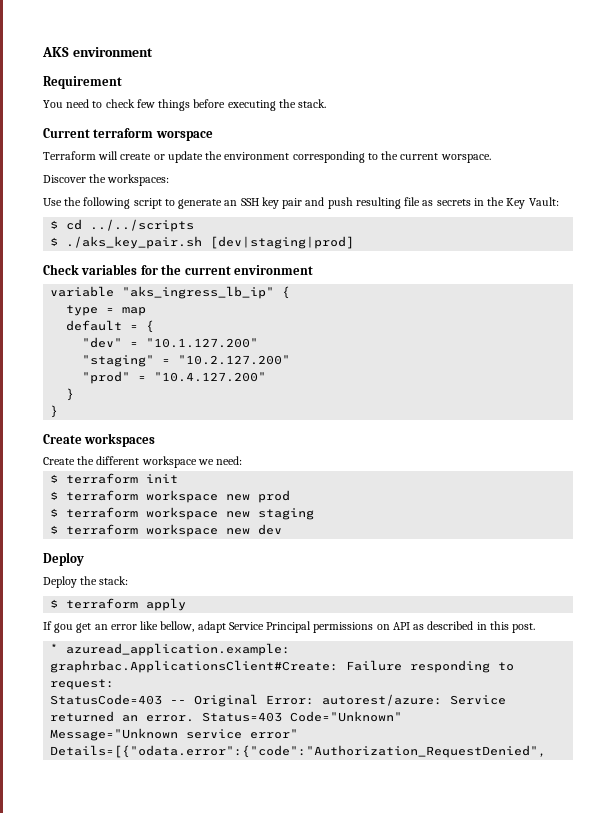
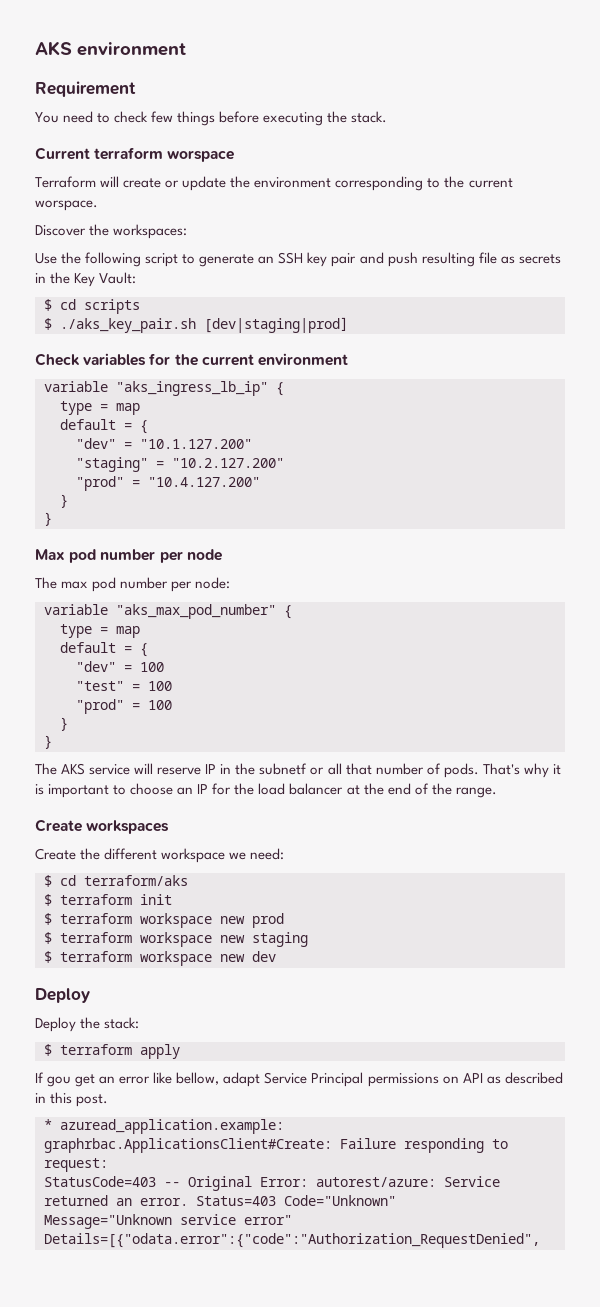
- $ cd ../../scripts
+ $ cd scripts
+ Max pod number per node
+ The max pod number per node:
+ variable "aks_max_pod_number" {
+ type = map
+ default = {
+ "dev" = 100
+ "test" = 100
+ "prod" = 100
+ }
+ }
+ The AKS service will reserve IP in the subnetf or all that number of pods. That's why it is important to choose an IP for the load balancer at the end of the range.
+ $ cd terraform/aks

